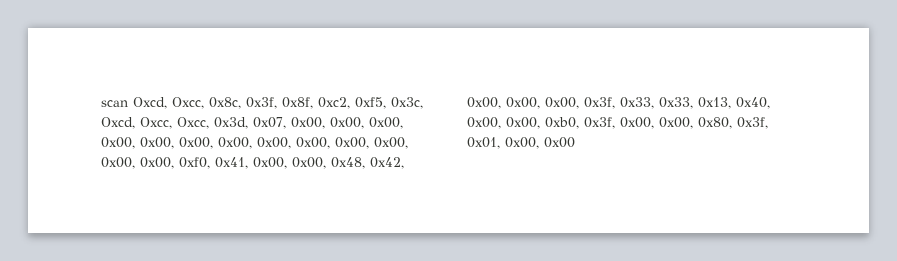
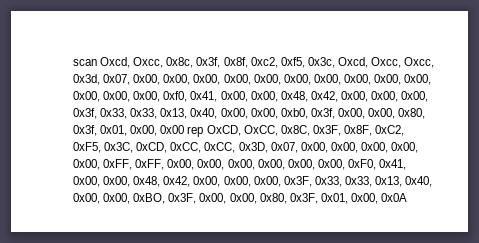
- scan Oxcd, Oxcc, 0x8c, 0x3f, 0x8f, 0xc2, 0xf5, 0x3c, Oxcd, Oxcc, Oxcc, 0x3d, 0x07, 0x00, 0x00, 0x00, 0x00, 0x00, 0x00, 0x00, 0x00, 0x00, 0x00, 0x00, 0x00, 0x00, 0xf0, 0x41, 0x00, 0x00, 0x48, 0x42, 0x00, 0x00, 0x00, 0x3f, 0x33, 0x33, 0x13, 0x40, 0x00, 0x00, 0xb0, 0x3f, 0x00, 0x00, 0x80, 0x3f, 0x01, 0x00, 0x00
+ scan Oxcd, Oxcc, 0x8c, 0x3f, 0x8f, 0xc2, 0xf5, 0x3c, Oxcd, Oxcc, Oxcc, 0x3d, 0x07, 0x00, 0x00, 0x00, 0x00, 0x00, 0x00, 0x00, 0x00, 0x00, 0x00, 0x00, 0x00, 0x00, 0xf0, 0x41, 0x00, 0x00, 0x48, 0x42, 0x00, 0x00, 0x00, 0x3f, 0x33, 0x33, 0x13, 0x40, 0x00, 0x00, 0xb0, 0x3f, 0x00, 0x00, 0x80, 0x3f, 0x01, 0x00, 0x00 rep OxCD, OxCC, 0x8C, 0x3F, 0x8F, 0xC2, 0xF5, 0x3C, 0xCD, 0xCC, 0xCC, 0x3D, 0x07, 0x00, 0x00, 0x00, 0x00, 0x00, 0xFF, 0xFF, 0x00, 0x00, 0x00, 0x00, 0x00, 0x00, 0xF0, 0x41, 0x00, 0x00, 0x48, 0x42, 0x00, 0x00, 0x00, 0x3F, 0x33, 0x33, 0x13, 0x40, 0x00, 0x00, 0xBO, 0x3F, 0x00, 0x00, 0x80, 0x3F, 0x01, 0x00, 0x0A

